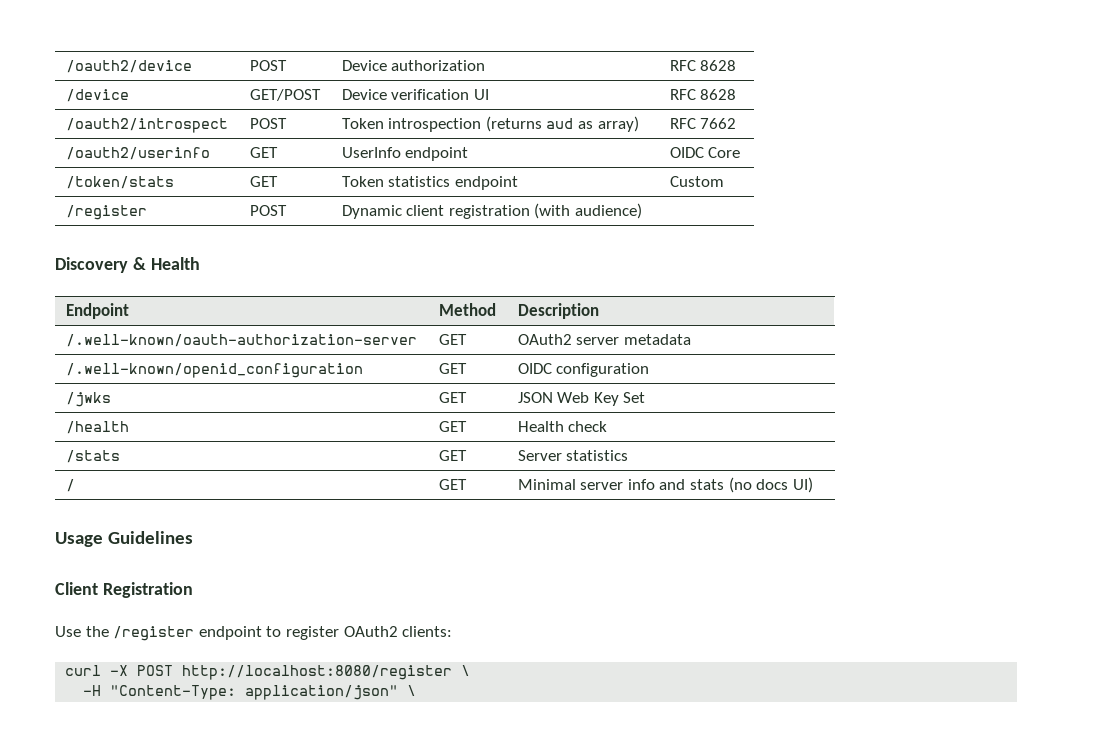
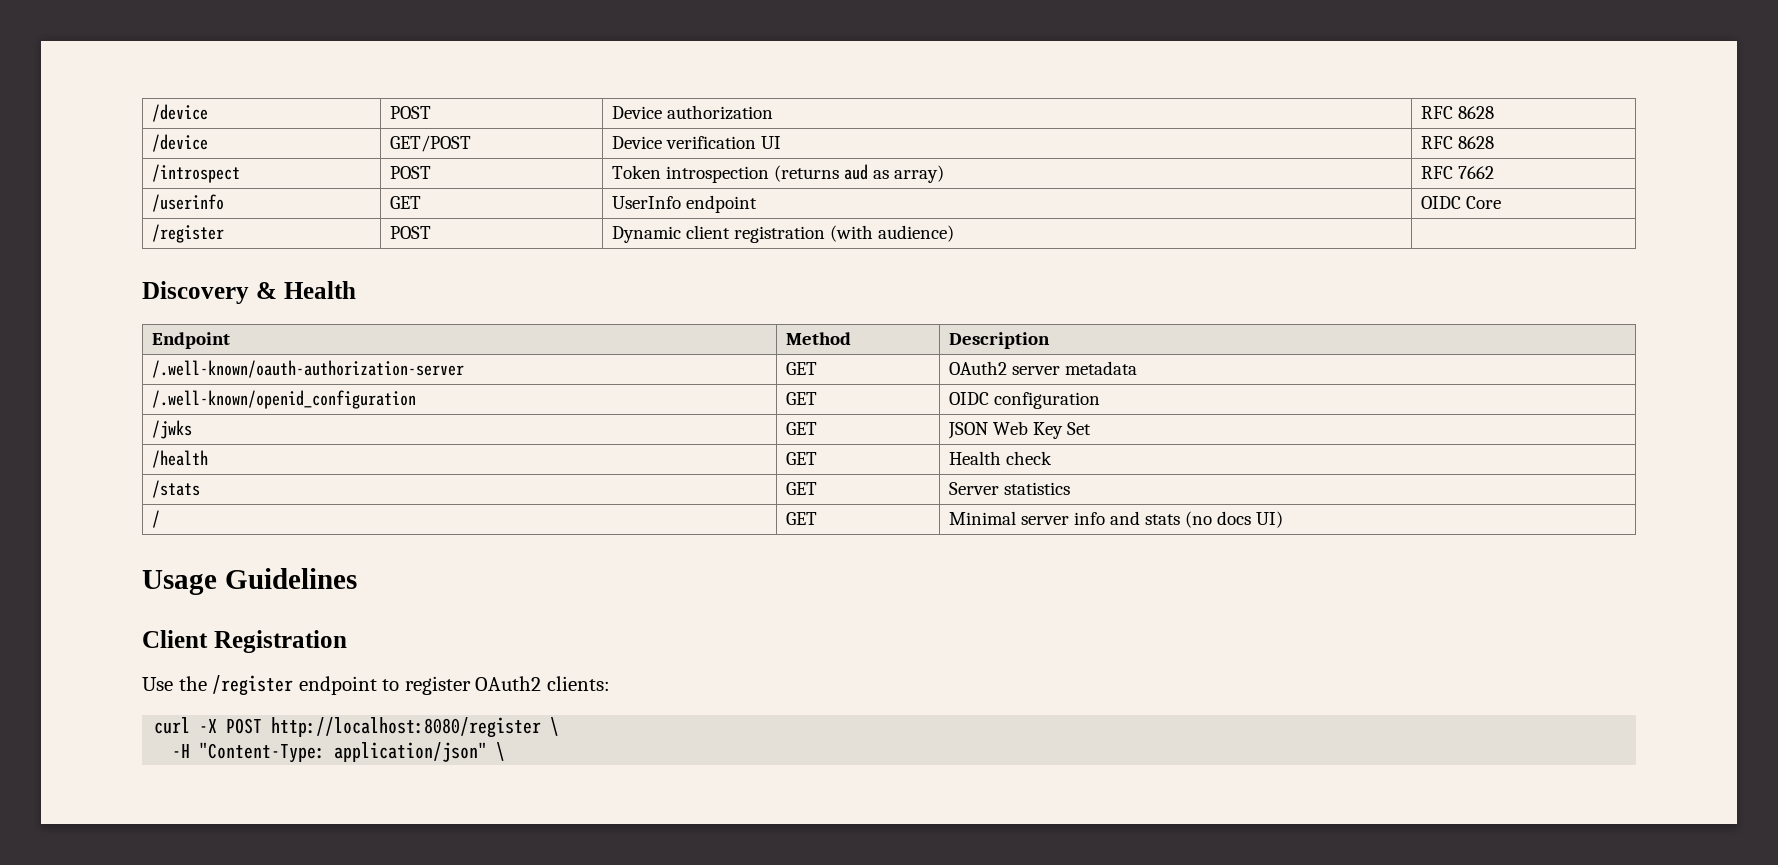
- /oauth2/device | POST | Device authorization | RFC 8628
+ /device | POST | Device authorization | RFC 8628
- /oauth2/introspect | POST | Token introspection (returns aud as array) | RFC 7662
+ /introspect | POST | Token introspection (returns aud as array) | RFC 7662
- /oauth2/userinfo | GET | UserInfo endpoint | OIDC Core
+ /userinfo | GET | UserInfo endpoint | OIDC Core
- /token/stats | GET | Token statistics endpoint | Custom

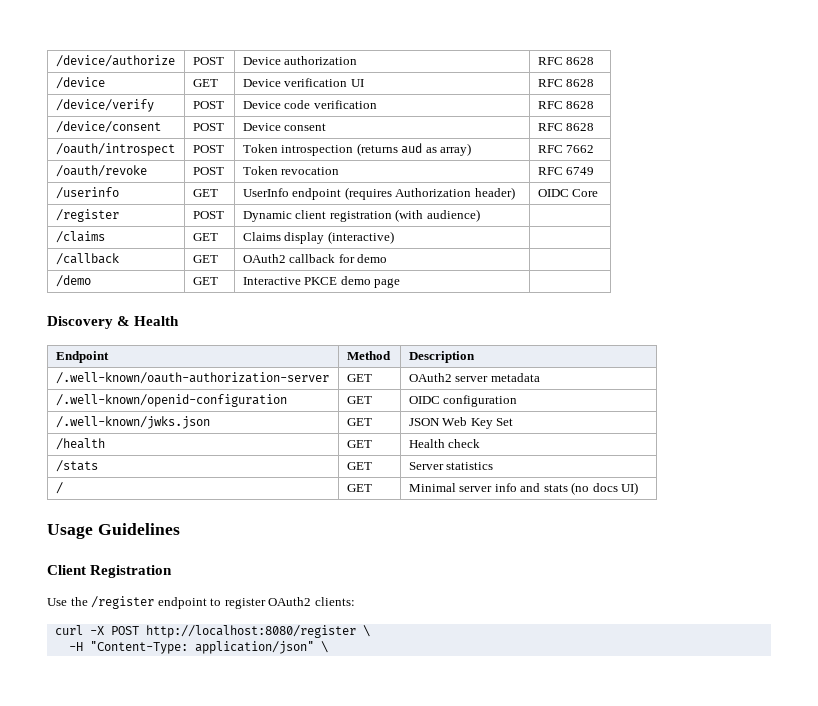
- /device | POST | Device authorization | RFC 8628
+ /device/authorize | POST | Device authorization | RFC 8628
- /device | GET/POST | Device verification UI | RFC 8628
+ /device | GET | Device verification UI | RFC 8628
- /introspect | POST | Token introspection (returns aud as array) | RFC 7662
+ /device/verify | POST | Device code verification | RFC 8628
+ /device/consent | POST | Device consent | RFC 8628
+ /oauth/introspect | POST | Token introspection (returns aud as array) | RFC 7662
+ /oauth/revoke | POST | Token revocation | RFC 6749
- /userinfo | GET | UserInfo endpoint | OIDC Core
+ /userinfo | GET | UserInfo endpoint (requires Authorization header) | OIDC Core
+ /claims | GET | Claims display (interactive) |
+ /callback | GET | OAuth2 callback for demo |
+ /demo | GET | Interactive PKCE demo page |
- /.well-known/openid_configuration | GET | OIDC configuration
+ /.well-known/openid-configuration | GET | OIDC configuration
- /jwks | GET | JSON Web Key Set
+ /.well-known/jwks.json | GET | JSON Web Key Set

